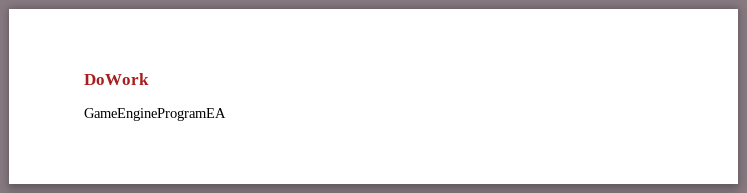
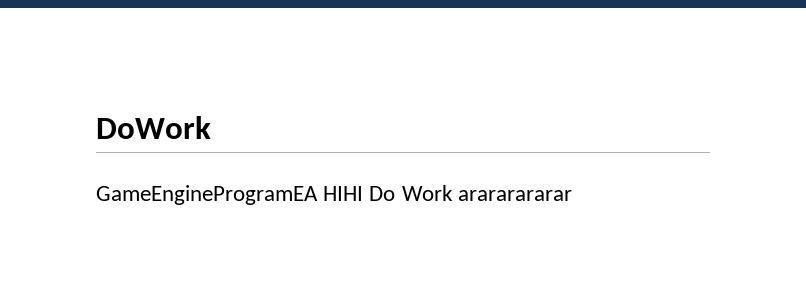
- GameEngineProgramEA
+ GameEngineProgramEA HIHI Do Work arararararar

